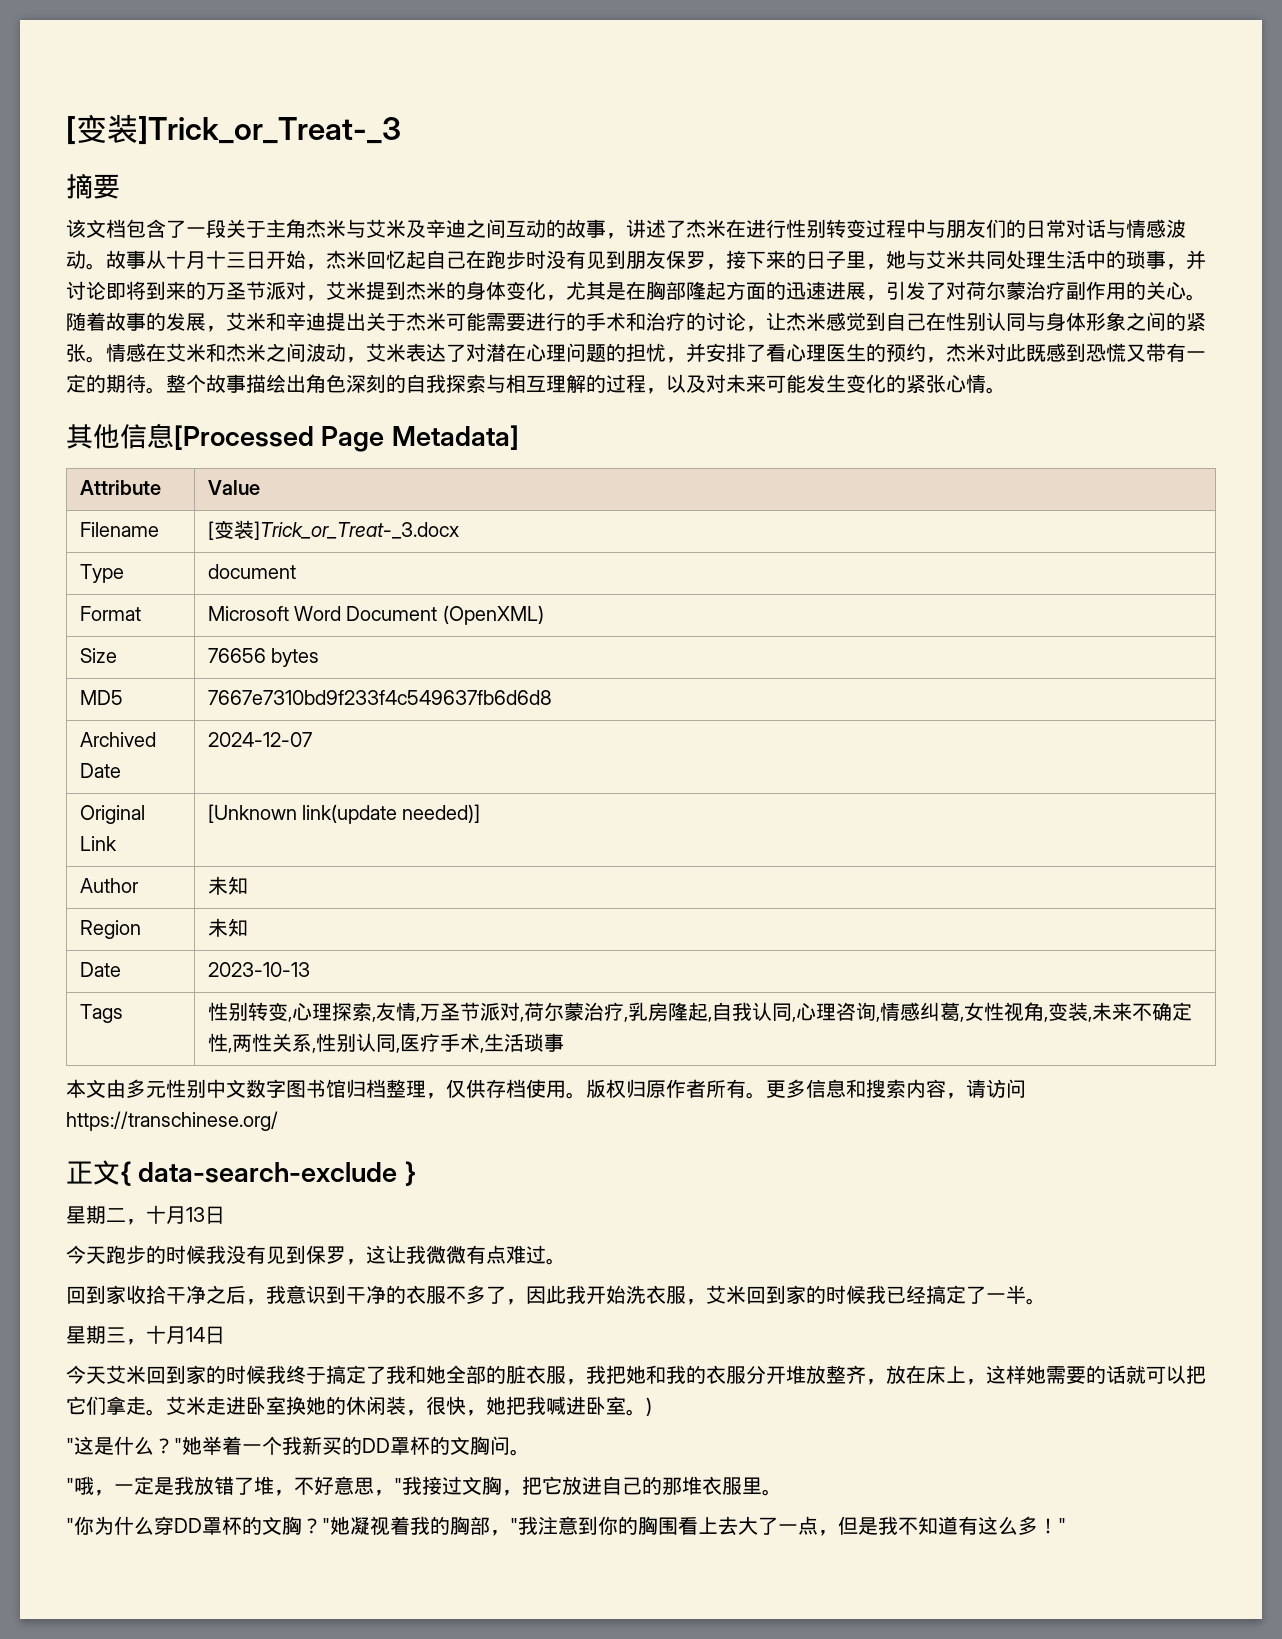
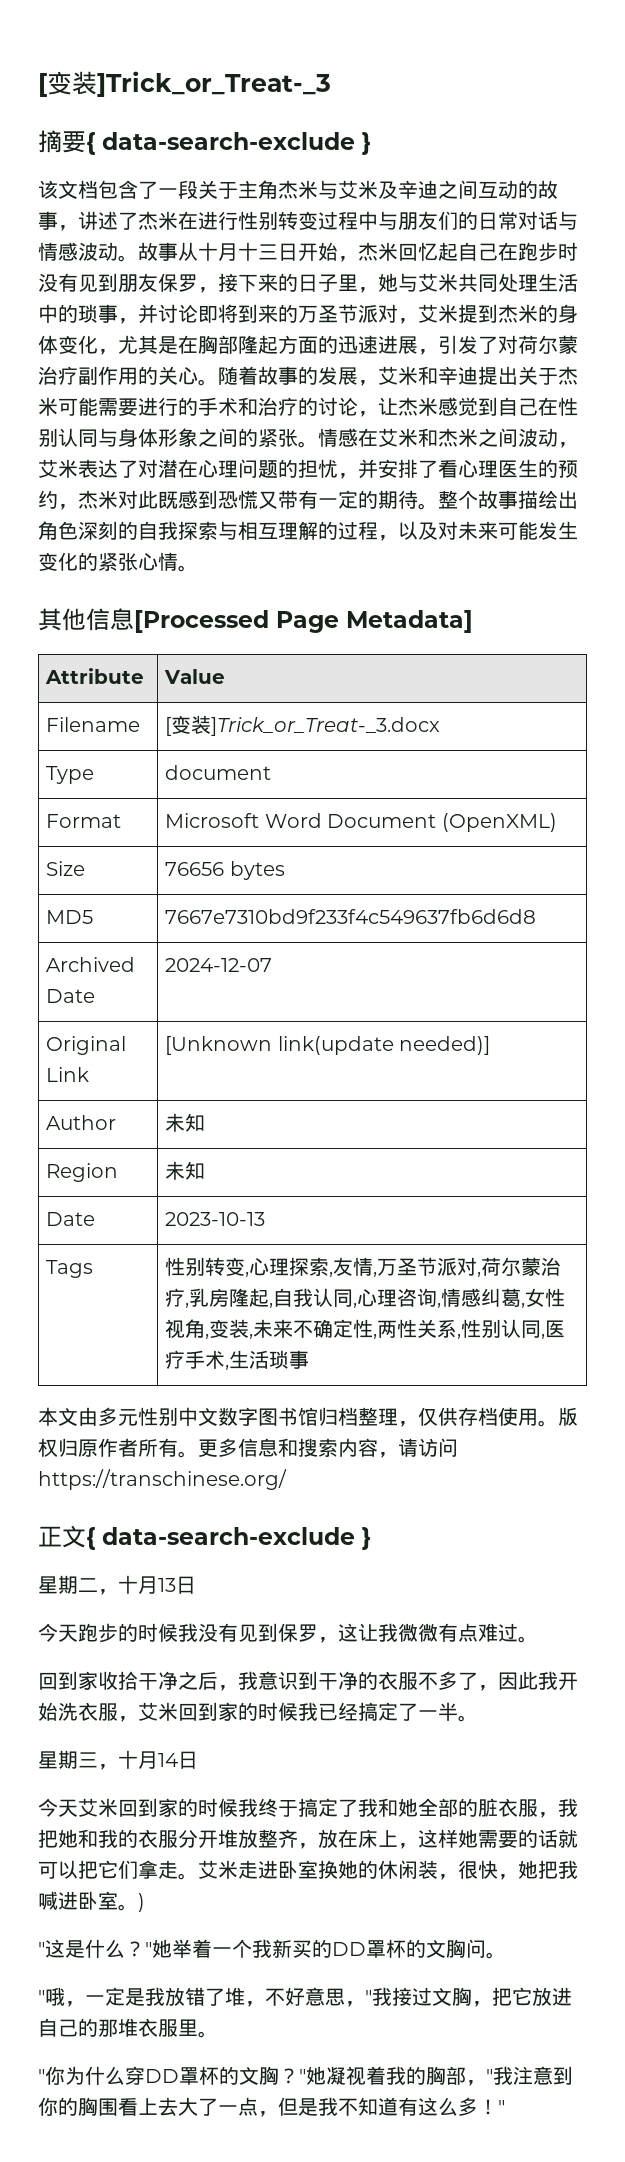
- 摘要
+ 摘要{ data-search-exclude }

